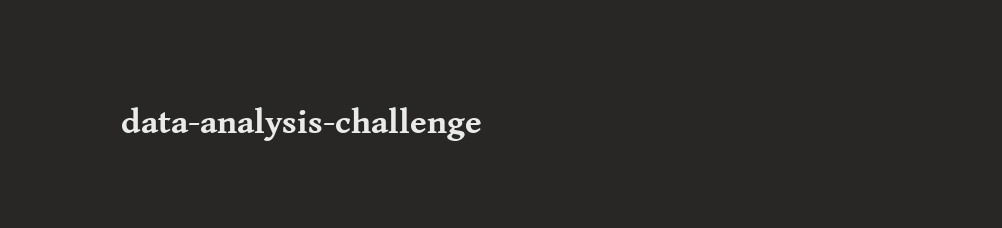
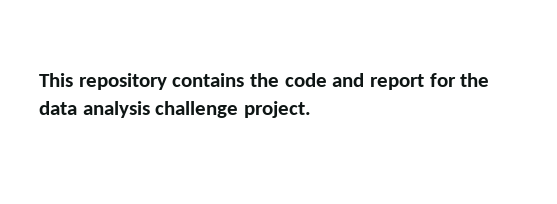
- data-analysis-challenge
+ This repository contains the code and report for the data analysis challenge project.

